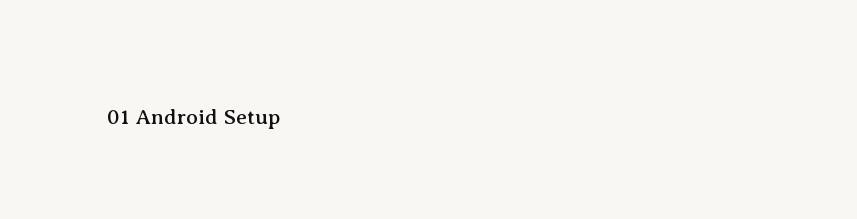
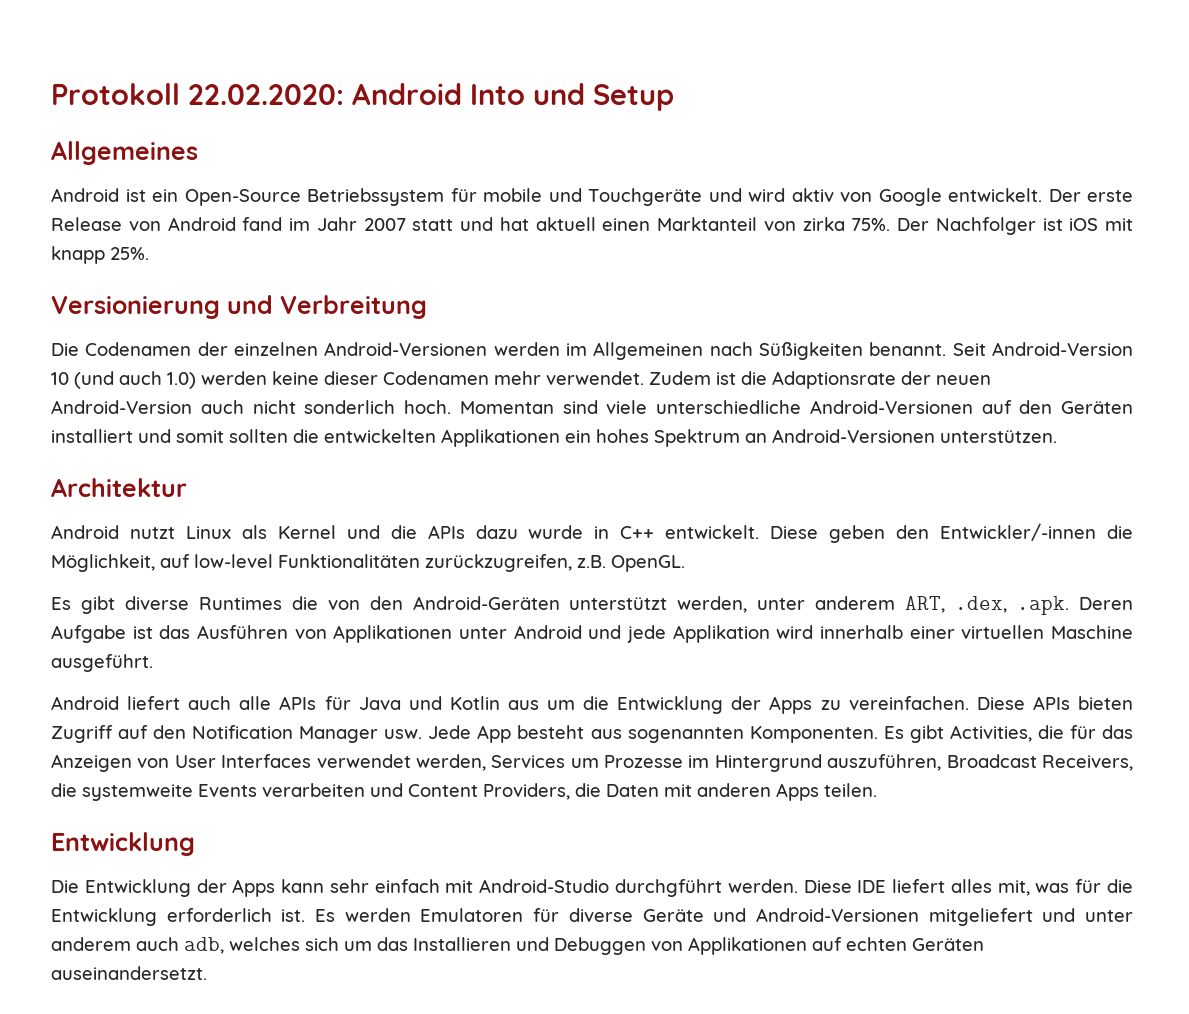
- 01 Android Setup
+ Protokoll 22.02.2020: Android Into und Setup
+ Allgemeines
+ Android ist ein Open-Source Betriebssystem für mobile und Touchgeräte und wird aktiv von Google entwickelt. Der erste Release von Android fand im Jahr 2007 statt und hat aktuell einen Marktanteil von zirka 75%. Der Nachfolger ist iOS mit knapp 25%.
+ Versionierung und Verbreitung
+ Die Codenamen der einzelnen Android-Versionen werden im Allgemeinen nach Süßigkeiten benannt. Seit Android-Version 10 (und auch 1.0) werden keine dieser Codenamen mehr verwendet. Zudem ist die Adaptionsrate der neuen Android-Version auch nicht sonderlich hoch. Momentan sind viele unterschiedliche Android-Versionen auf den Geräten installiert und somit sollten die entwickelten Applikationen ein hohes Spektrum an Android-Versionen unterstützen.
+ Architektur
+ Android nutzt Linux als Kernel und die APIs dazu wurde in C++ entwickelt. Diese geben den Entwickler/-innen die Möglichkeit, auf low-level Funktionalitäten zurückzugreifen, z.B. OpenGL.
+ Es gibt diverse Runtimes die von den Android-Geräten unterstützt werden, unter anderem ART, .dex, .apk. Deren Aufgabe ist das Ausführen von Applikationen unter Android und jede Applikation wird innerhalb einer virtuellen Maschine ausgeführt.
+ Android liefert auch alle APIs für Java und Kotlin aus um die Entwicklung der Apps zu vereinfachen. Diese APIs bieten Zugriff auf den Notification Manager usw. Jede App besteht aus sogenannten Komponenten. Es gibt Activities, die für das Anzeigen von User Interfaces verwendet werden, Services um Prozesse im Hintergrund auszuführen, Broadcast Receivers, die systemweite Events verarbeiten und Content Providers, die Daten mit anderen Apps teilen.
+ Entwicklung
+ Die Entwicklung der Apps kann sehr einfach mit Android-Studio durchgführt werden. Diese IDE liefert alles mit, was für die Entwicklung erforderlich ist. Es werden Emulatoren für diverse Geräte und Android-Versionen mitgeliefert und unter anderem auch adb, welches sich um das Installieren und Debuggen von Applikationen auf echten Geräten auseinandersetzt.

